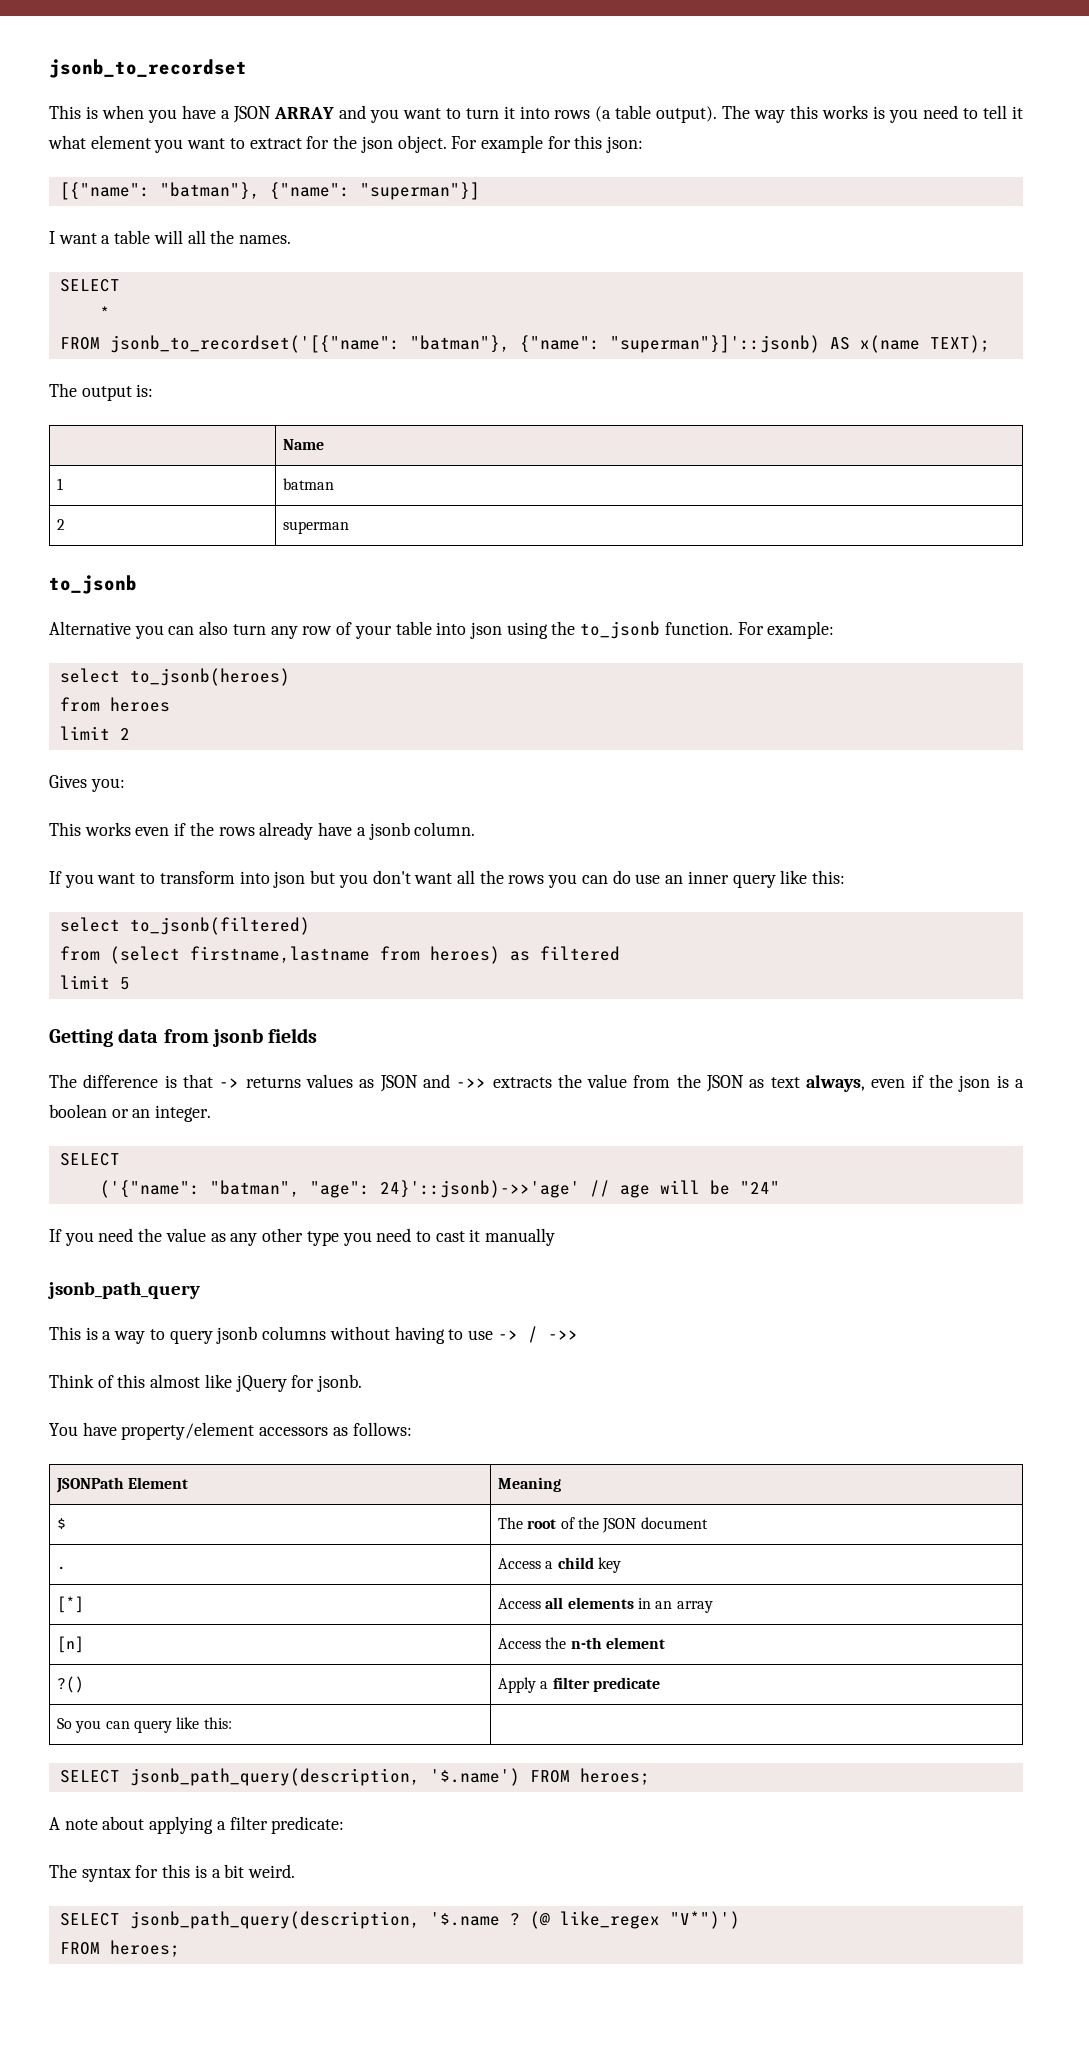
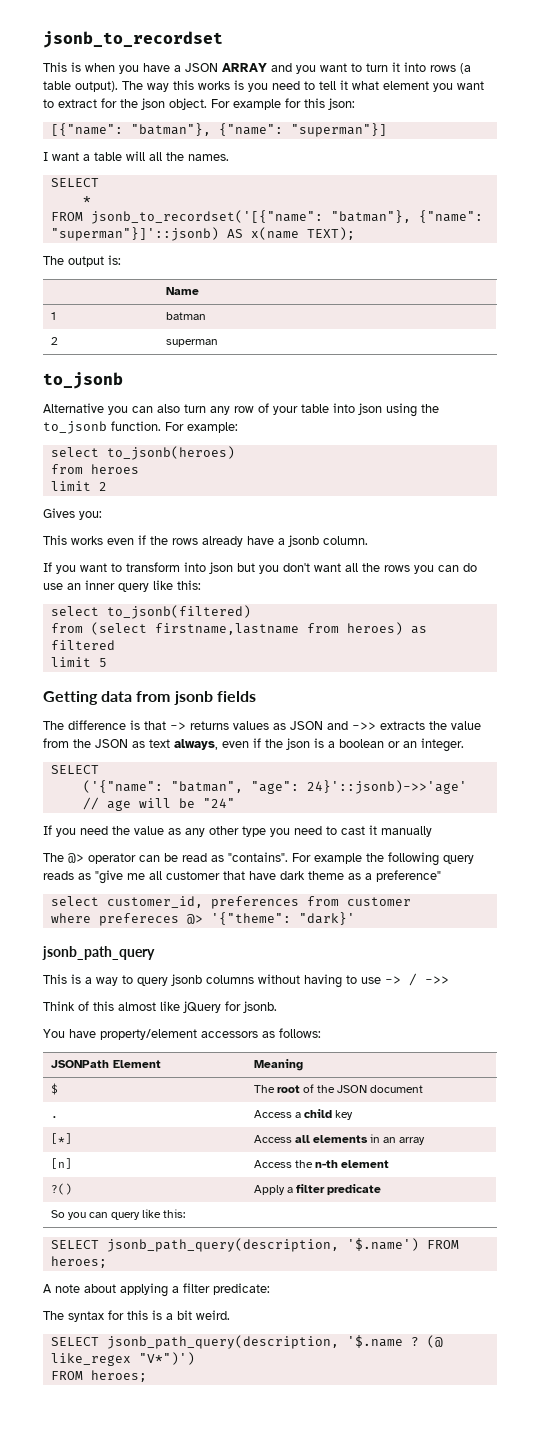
+ The @> operator can be read as "contains". For example the following query reads as "give me all customer that have dark theme as a preference"
+ select customer_id, preferences from customer
+ where prefereces @> '{"theme": "dark}'

